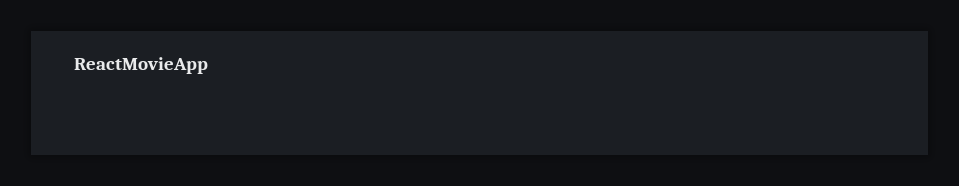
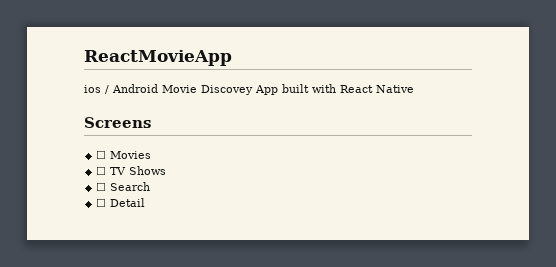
+ ios / Android Movie Discovey App built with React Native
+ Screens
+ ☐ Movies
+ ☐ TV Shows
+ ☐ Search
+ ☐ Detail

